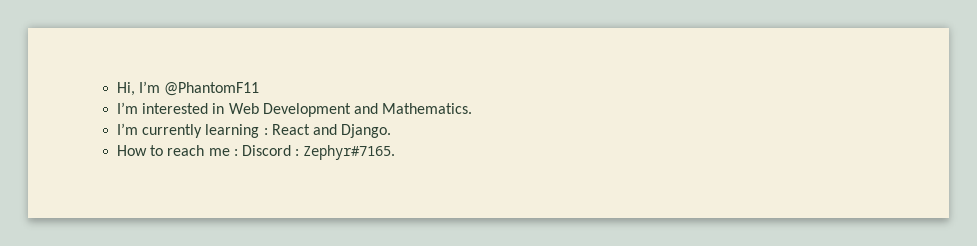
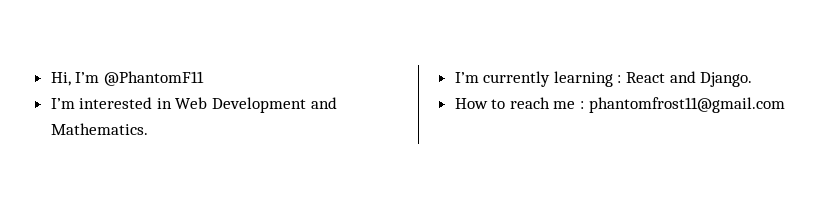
- How to reach me : Discord : Zephyr#7165.
+ How to reach me : phantomfrost11@gmail.com

